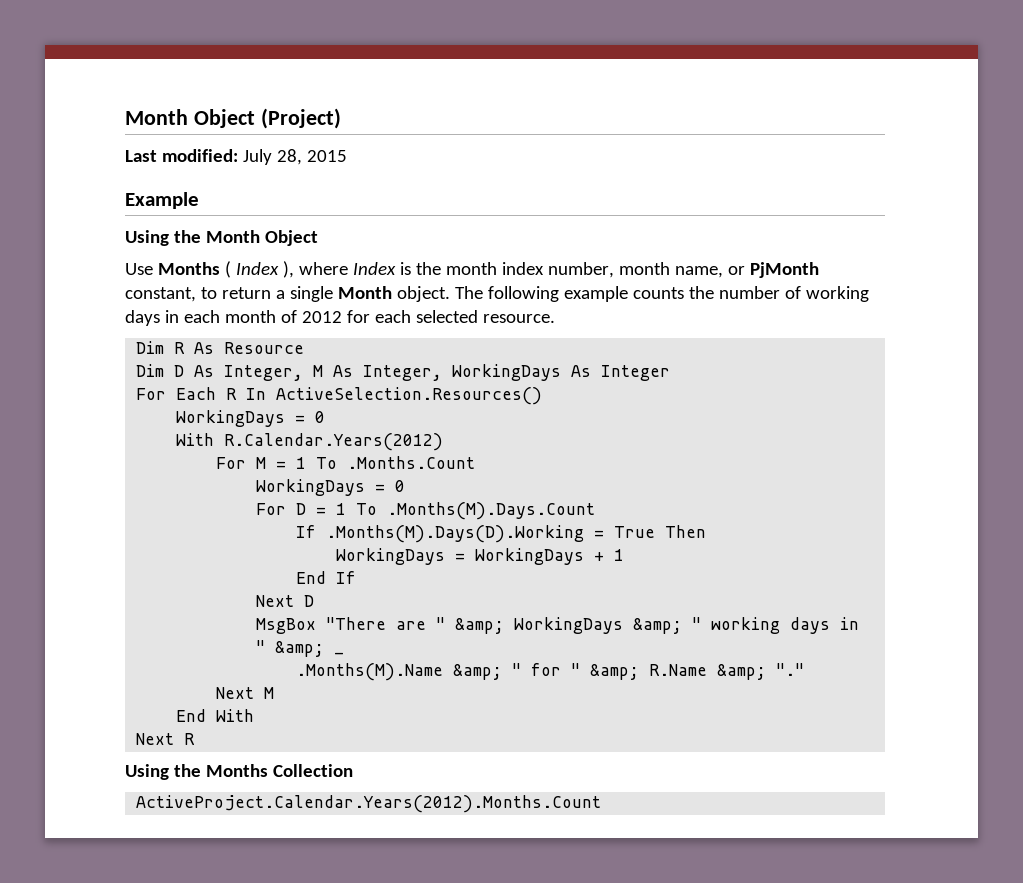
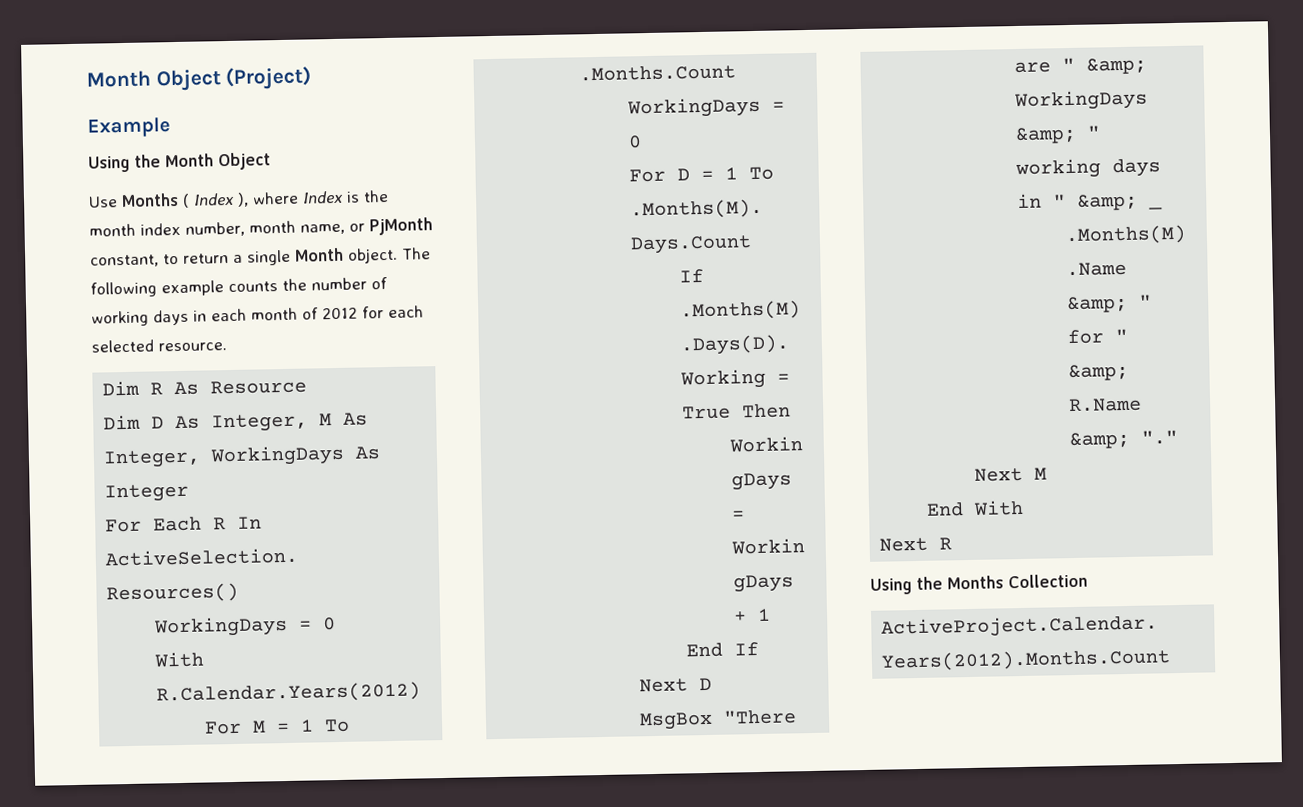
- Last modified: July 28, 2015

